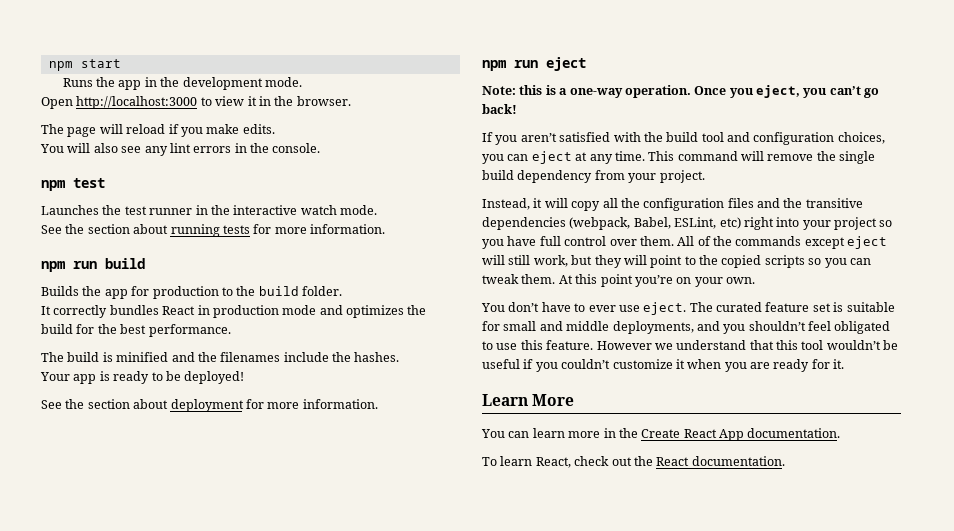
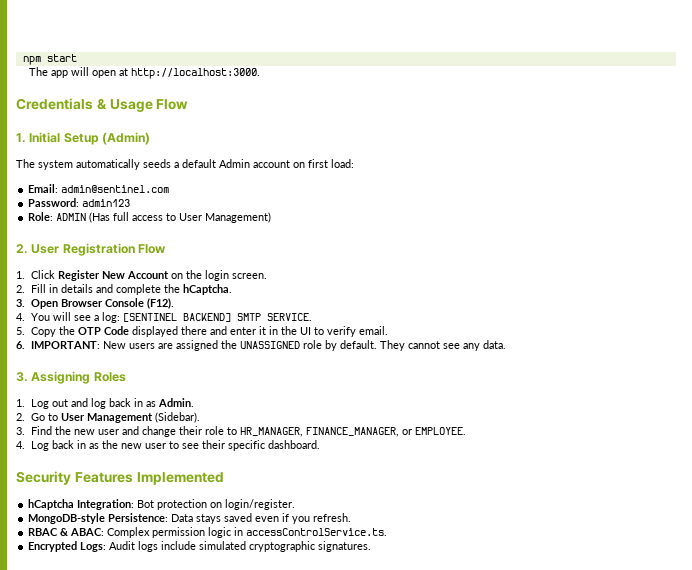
- Runs the app in the development mode.
- Open http://localhost:3000 to view it in the browser.
- The page will reload if you make edits.
- You will also see any lint errors in the console.
- npm test
- Launches the test runner in the interactive watch mode.
- See the section about running tests for more information.
- npm run build
- Builds the app for production to the build folder.
- It correctly bundles React in production mode and optimizes the build for the best performance.
- The build is minified and the filenames include the hashes.
- Your app is ready to be deployed!
- See the section about deployment for more information.
- npm run eject
- Note: this is a one-way operation. Once you eject, you can’t go back!
- If you aren’t satisfied with the build tool and configuration choices, you can eject at any time. This command will remove the single build dependency from your project.
- Instead, it will copy all the configuration files and the transitive dependencies (webpack, Babel, ESLint, etc) right into your project so you have full control over them. All of the commands except eject will still work, but they will point to the copied scripts so you can tweak them. At this point you’re on your own.
- You don’t have to ever use eject. The curated feature set is suitable for small and middle deployments, and you shouldn’t feel obligated to use this feature. However we understand that this tool wouldn’t be useful if you couldn’t customize it when you are ready for it.
- Learn More
- You can learn more in the Create React App documentation.
- To learn React, check out the React documentation.
+ The app will open at http://localhost:3000.
+ Credentials & Usage Flow
+ 1. Initial Setup (Admin)
+ The system automatically seeds a default Admin account on first load:
+ Email: admin@sentinel.com
+ Password: admin123
+ Role: ADMIN (Has full access to User Management)
+ 2. User Registration Flow
+ 1. Click Register New Account on the login screen.
+ 2. Fill in details and complete the hCaptcha.
+ 3. Open Browser Console (F12).
+ 4. You will see a log: [SENTINEL BACKEND] SMTP SERVICE.
+ 5. Copy the OTP Code displayed there and enter it in the UI to verify email.
+ 6. IMPORTANT: New users are assigned the UNASSIGNED role by default. They cannot see any data.
+ 3. Assigning Roles
+ 1. Log out and log back in as Admin.
+ 2. Go to User Management (Sidebar).
+ 3. Find the new user and change their role to HR_MANAGER, FINANCE_MANAGER, or EMPLOYEE.
+ 4. Log back in as the new user to see their specific dashboard.
+ Security Features Implemented
+ hCaptcha Integration: Bot protection on login/register.
+ MongoDB-style Persistence: Data stays saved even if you refresh.
+ RBAC & ABAC: Complex permission logic in accessControlService.ts.
+ Encrypted Logs: Audit logs include simulated cryptographic signatures.

